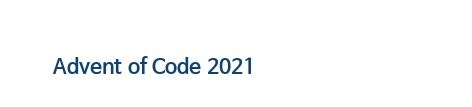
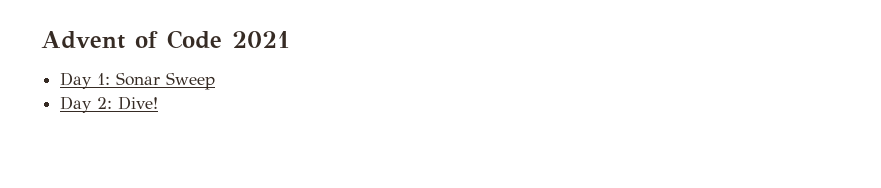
+ Day 1: Sonar Sweep
+ Day 2: Dive!

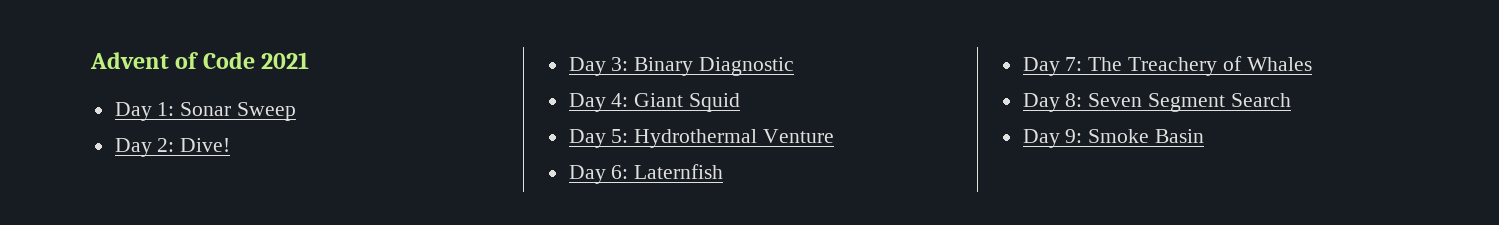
+ Day 3: Binary Diagnostic
+ Day 4: Giant Squid
+ Day 5: Hydrothermal Venture
+ Day 6: Laternfish
+ Day 7: The Treachery of Whales
+ Day 8: Seven Segment Search
+ Day 9: Smoke Basin

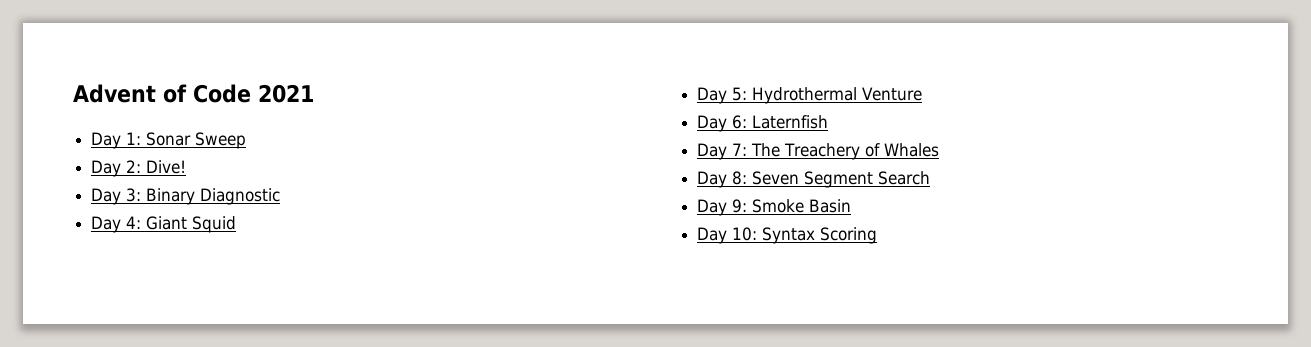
+ Day 10: Syntax Scoring

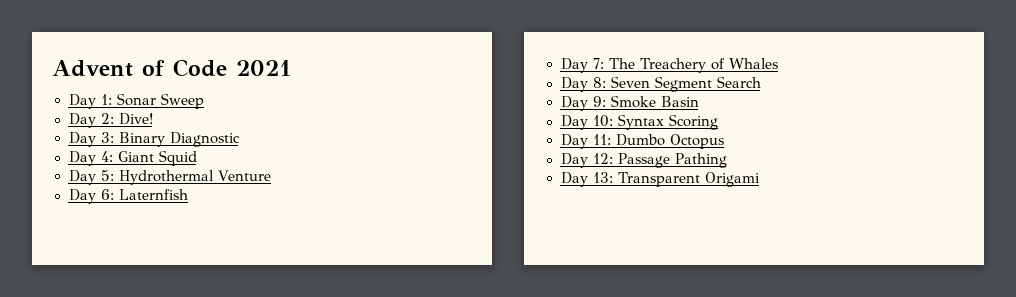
+ Day 11: Dumbo Octopus
+ Day 12: Passage Pathing
+ Day 13: Transparent Origami

